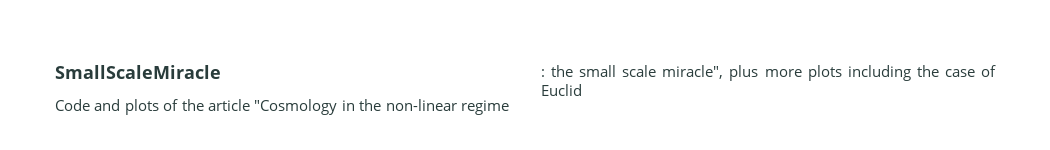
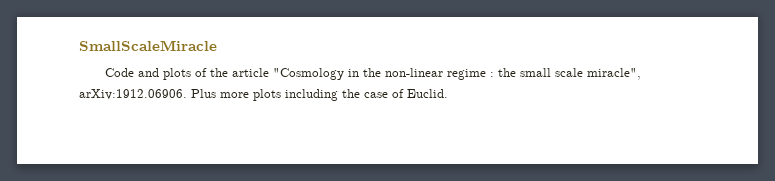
- Code and plots of the article "Cosmology in the non-linear regime : the small scale miracle", plus more plots including the case of Euclid
+ Code and plots of the article "Cosmology in the non-linear regime : the small scale miracle", arXiv:1912.06906. Plus more plots including the case of Euclid.

